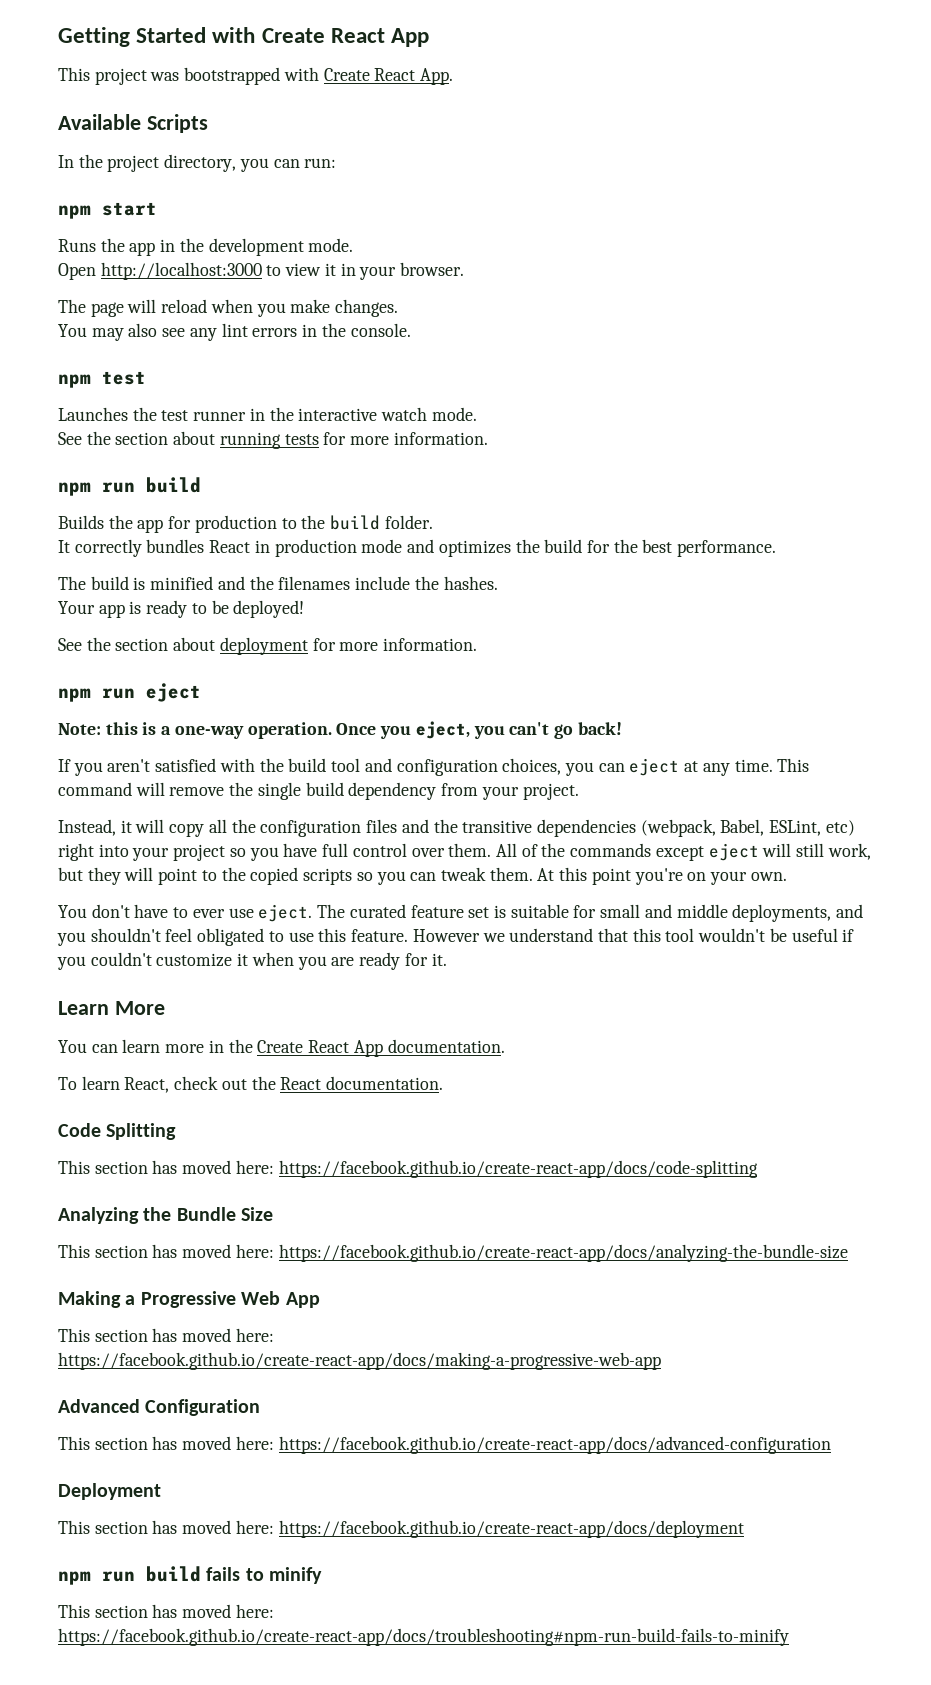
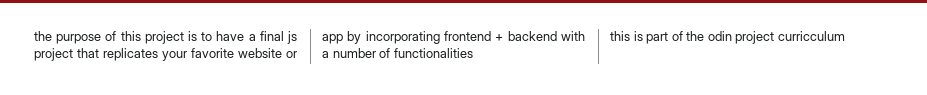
- Getting Started with Create React App
- This project was bootstrapped with Create React App.
- Available Scripts
- In the project directory, you can run:
- npm start
- Runs the app in the development mode.
- Open http://localhost:3000 to view it in your browser.
- The page will reload when you make changes.
- You may also see any lint errors in the console.
- npm test
- Launches the test runner in the interactive watch mode.
- See the section about running tests for more information.
- npm run build
- Builds the app for production to the build folder.
- It correctly bundles React in production mode and optimizes the build for the best performance.
- The build is minified and the filenames include the hashes.
- Your app is ready to be deployed!
- See the section about deployment for more information.
- npm run eject
- Note: this is a one-way operation. Once you eject, you can't go back!
- If you aren't satisfied with the build tool and configuration choices, you can eject at any time. This command will remove the single build dependency from your project.
- Instead, it will copy all the configuration files and the transitive dependencies (webpack, Babel, ESLint, etc) right into your project so you have full control over them. All of the commands except eject will still work, but they will point to the copied scripts so you can tweak them. At this point you're on your own.
- You don't have to ever use eject. The curated feature set is suitable for small and middle deployments, and you shouldn't feel obligated to use this feature. However we understand that this tool wouldn't be useful if you couldn't customize it when you are ready for it.
- Learn More
- You can learn more in the Create React App documentation.
- To learn React, check out the React documentation.
- Code Splitting
- This section has moved here: https://facebook.github.io/create-react-app/docs/code-splitting
- Analyzing the Bundle Size
- This section has moved here: https://facebook.github.io/create-react-app/docs/analyzing-the-bundle-size
- Making a Progressive Web App
- This section has moved here: https://facebook.github.io/create-react-app/docs/making-a-progressive-web-app
- Advanced Configuration
- This section has moved here: https://facebook.github.io/create-react-app/docs/advanced-configuration
- Deployment
- This section has moved here: https://facebook.github.io/create-react-app/docs/deployment
- npm run build fails to minify
- This section has moved here: https://facebook.github.io/create-react-app/docs/troubleshooting#npm-run-build-fails-to-minify
+ the purpose of this project is to have a final js project that replicates your favorite website or app by incorporating frontend + backend with a number of functionalities
+ this is part of the odin project curricculum

